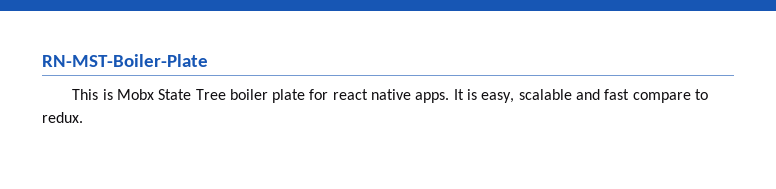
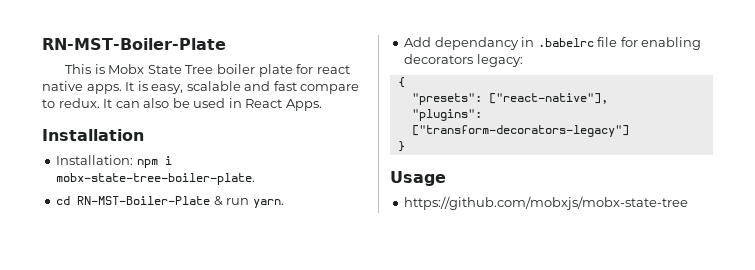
+ It can also be used in React Apps.
+ Installation
+ Installation: npm i mobx-state-tree-boiler-plate.
+ cd RN-MST-Boiler-Plate & run yarn.
+ Add dependancy in .babelrc file for enabling decorators legacy:
+ {
+ "presets": ["react-native"],
+ "plugins": ["transform-decorators-legacy"]
+ }
+ Usage
+ https://github.com/mobxjs/mobx-state-tree

